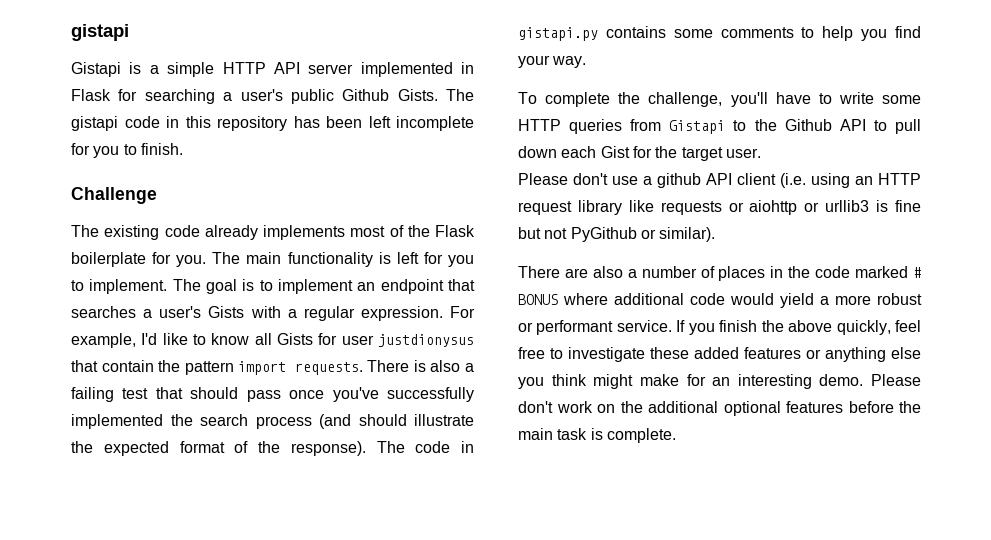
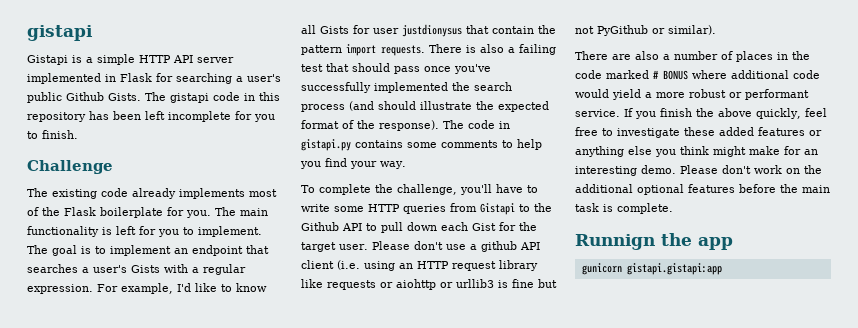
- To complete the challenge, you'll have to write some HTTP queries from Gistapi to the Github API to pull down each Gist for the target user.
- Please don't use a github API client (i.e. using an HTTP request library like requests or aiohttp or urllib3 is fine but not PyGithub or similar).
+ To complete the challenge, you'll have to write some HTTP queries from Gistapi to the Github API to pull down each Gist for the target user. Please don't use a github API client (i.e. using an HTTP request library like requests or aiohttp or urllib3 is fine but not PyGithub or similar).
+ Runnign the app
+ gunicorn gistapi.gistapi:app

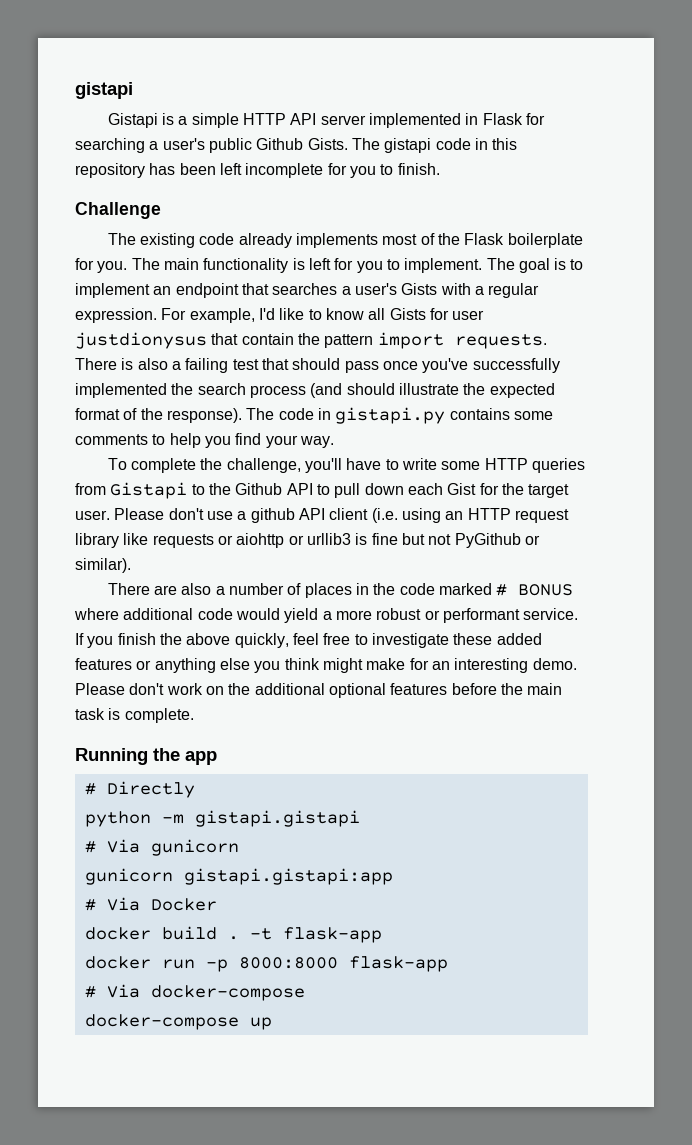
- Runnign the app
+ Running the app
+ # Directly
+ python -m gistapi.gistapi
+ # Via gunicorn
  gunicorn gistapi.gistapi:app
+ # Via Docker
+ docker build . -t flask-app
+ docker run -p 8000:8000 flask-app
+ # Via docker-compose
+ docker-compose up

